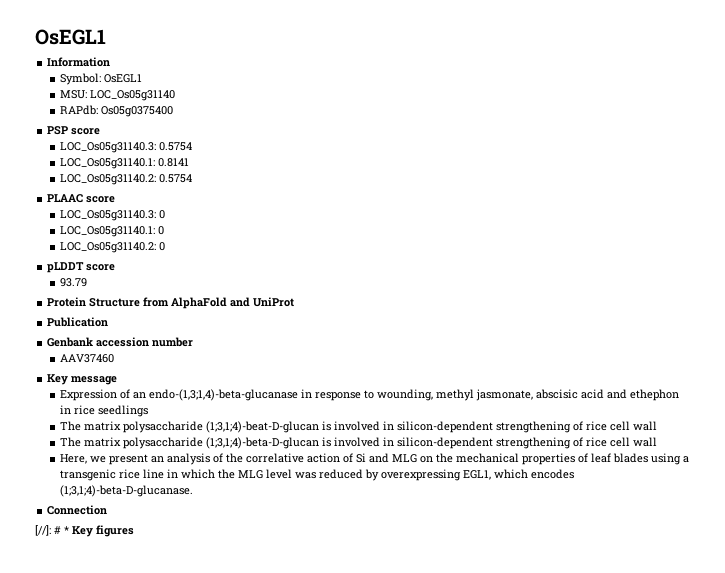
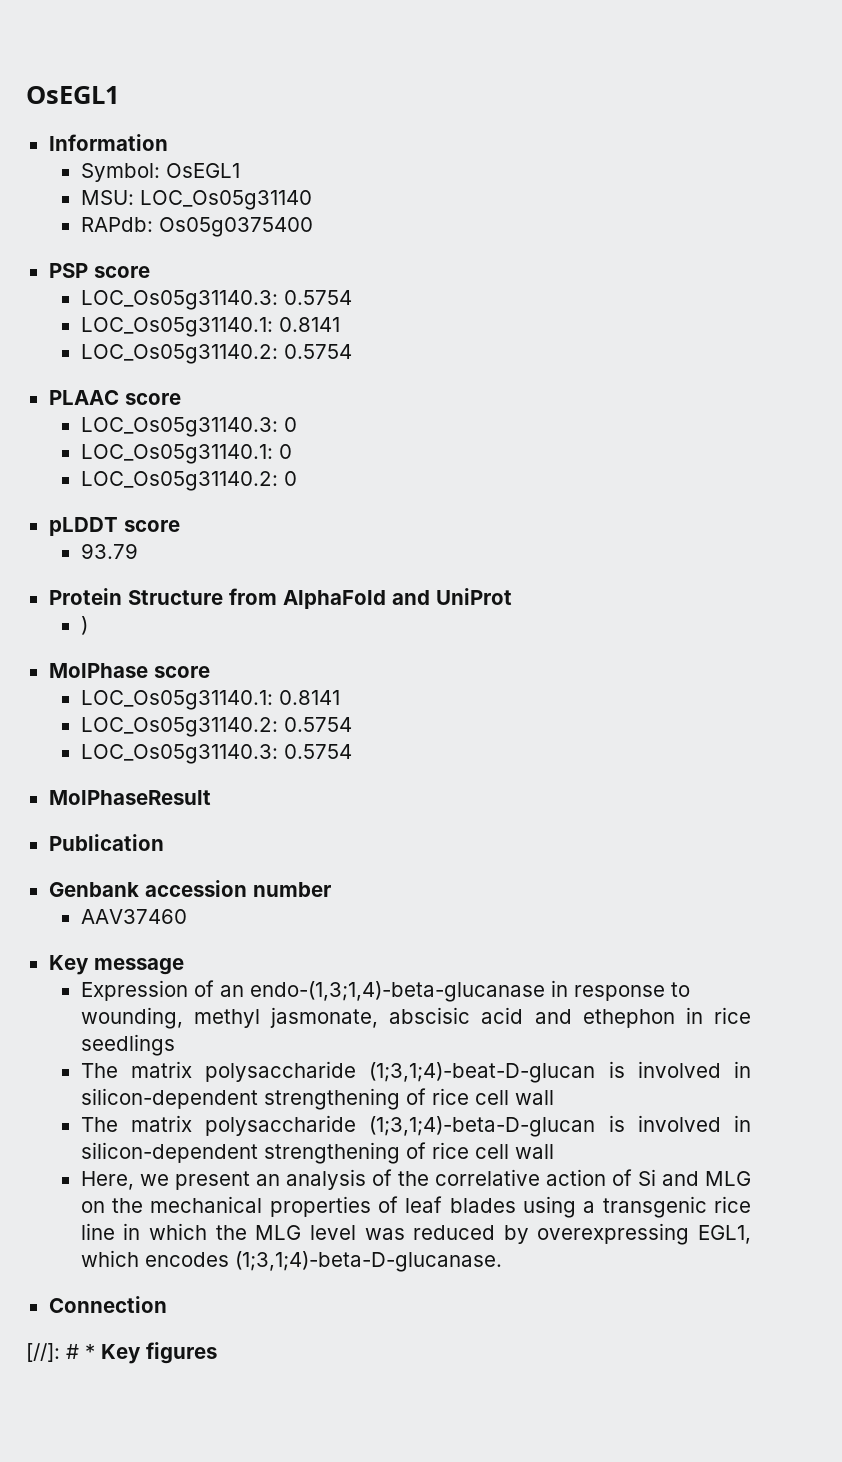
+ )
+ MolPhase score
+ LOC_Os05g31140.1: 0.8141
+ LOC_Os05g31140.2: 0.5754
+ LOC_Os05g31140.3: 0.5754
+ MolPhaseResult

